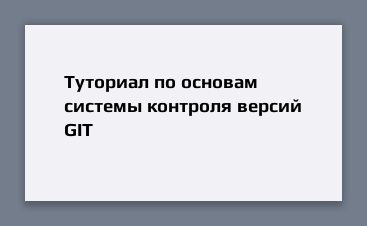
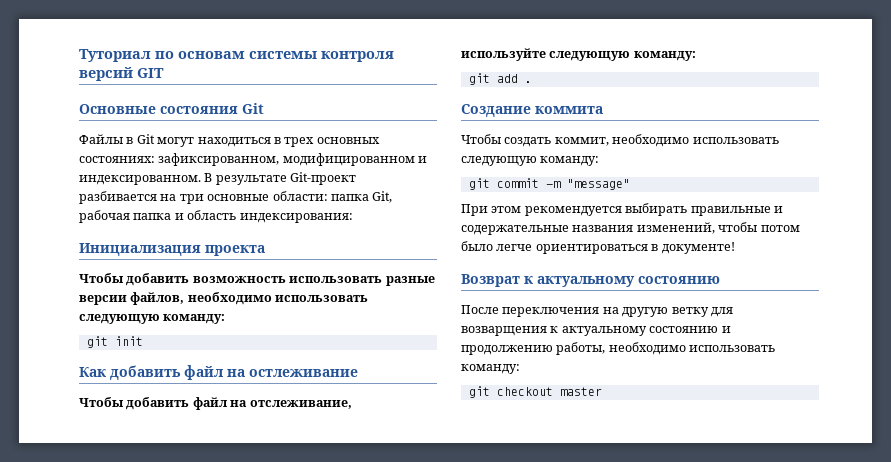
+ Основные состояния Git
+ Файлы в Git могут находиться в трех основных состояниях: зафиксированном, модифицированном и индексированном. В результате Git-проект разбивается на три основные области: папка Git, рабочая папка и область индексирования:
+ Инициализация проекта
+ Чтобы добавить возможность использовать разные версии файлов, необходимо использовать следующую команду:
+ git init
+ Как добавить файл на остлеживание
+ Чтобы добавить файл на отслеживание, используйте следующую команду:
+ git add .
+ Создание коммита
+ Чтобы создать коммит, необходимо использовать следующую команду:
+ git commit -m "message"
+ При этом рекомендуется выбирать правильные и содержательные названия изменений, чтобы потом было легче ориентироваться в документе!
+ Возврат к актуальному состоянию
+ После переключения на другую ветку для возварщения к актуальному состоянию и продолжению работы, необходимо использовать команду:
+ git checkout master

